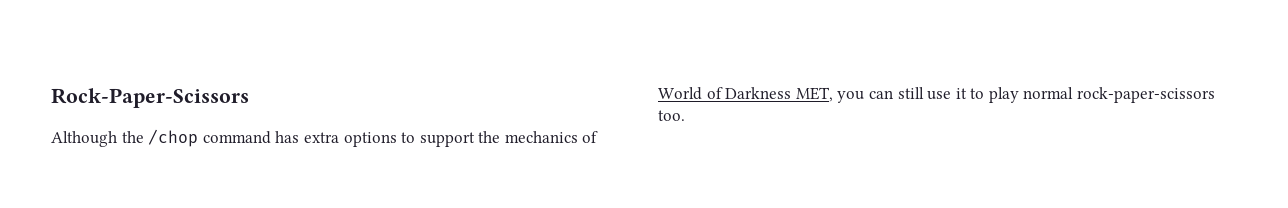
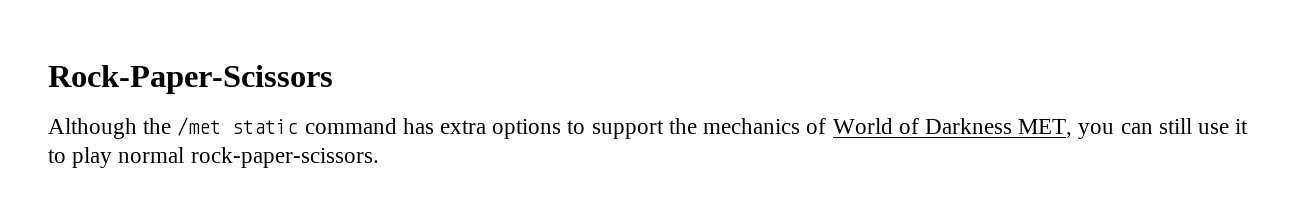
- Although the /chop command has extra options to support the mechanics of World of Darkness MET, you can still use it to play normal rock-paper-scissors too.
+ Although the /met static command has extra options to support the mechanics of World of Darkness MET, you can still use it to play normal rock-paper-scissors.

